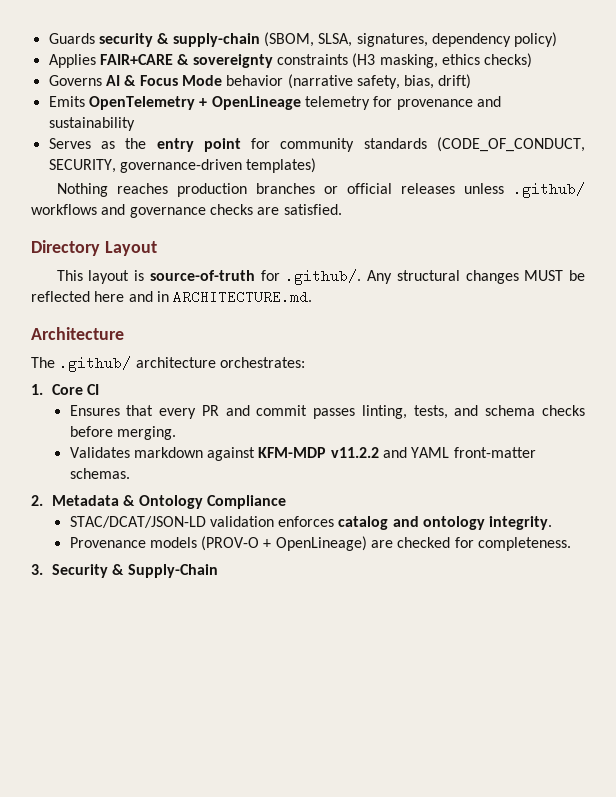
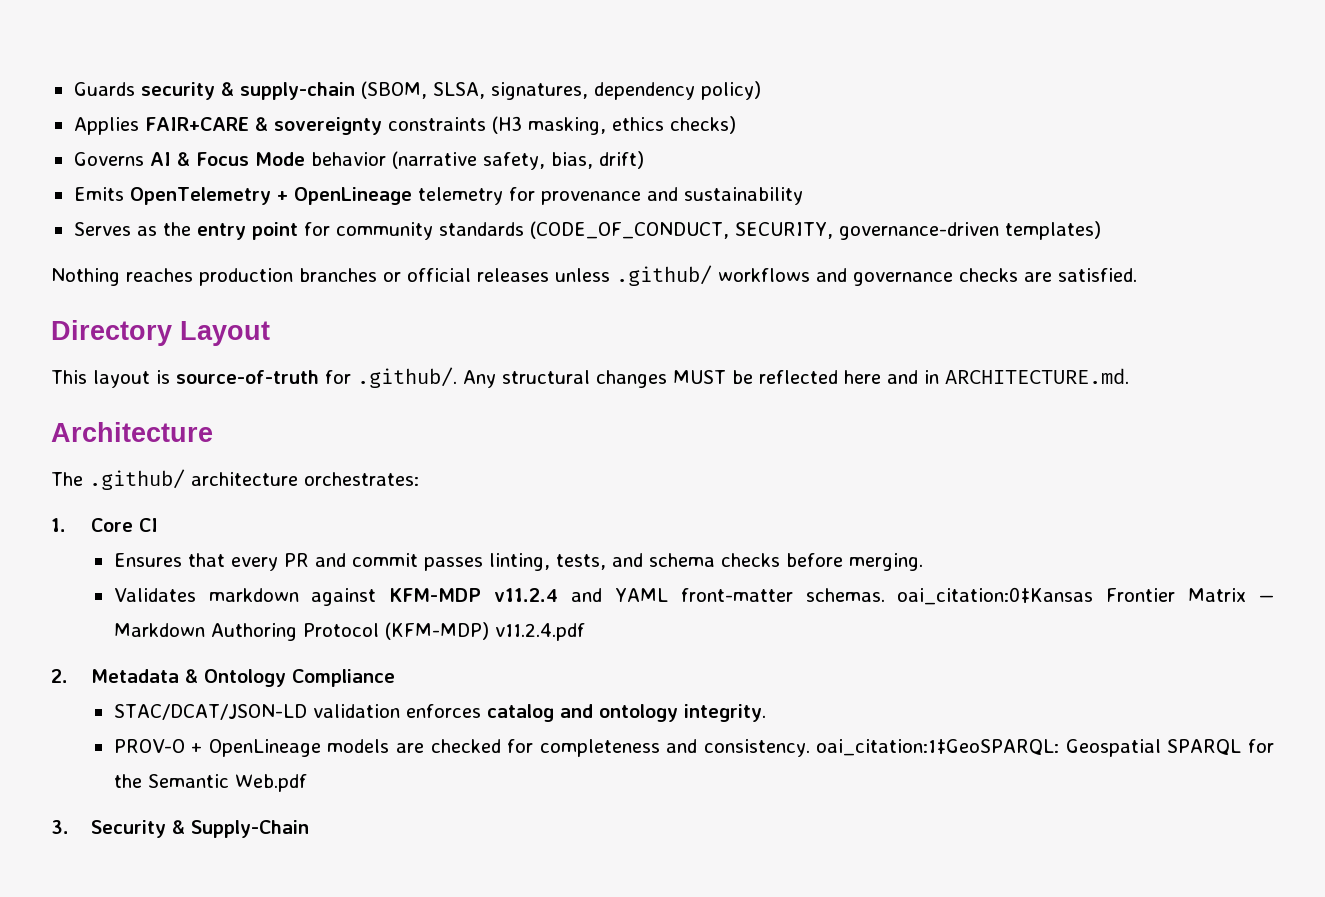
- Validates markdown against KFM-MDP v11.2.2 and YAML front-matter schemas.
+ Validates markdown against KFM-MDP v11.2.4 and YAML front-matter schemas. oai_citation:0‡Kansas Frontier Matrix — Markdown Authoring Protocol (KFM-MDP) v11.2.4.pdf
- Provenance models (PROV-O + OpenLineage) are checked for completeness.
+ PROV-O + OpenLineage models are checked for completeness and consistency. oai_citation:1‡GeoSPARQL: Geospatial SPARQL for the Semantic Web.pdf

